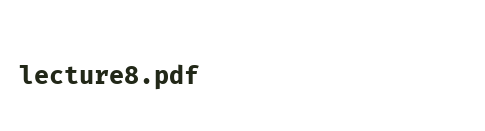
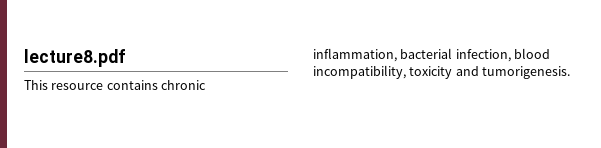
+ This resource contains chronic inflammation, bacterial infection, blood incompatibility, toxicity and tumorigenesis.

